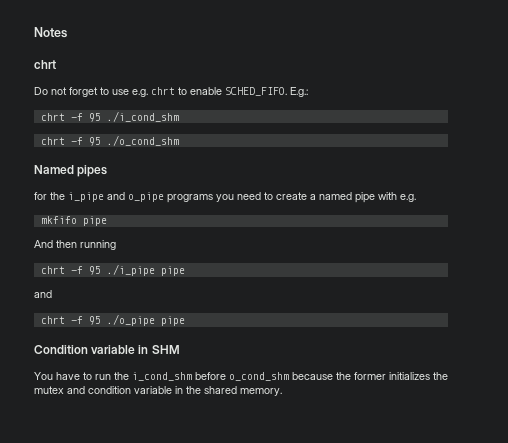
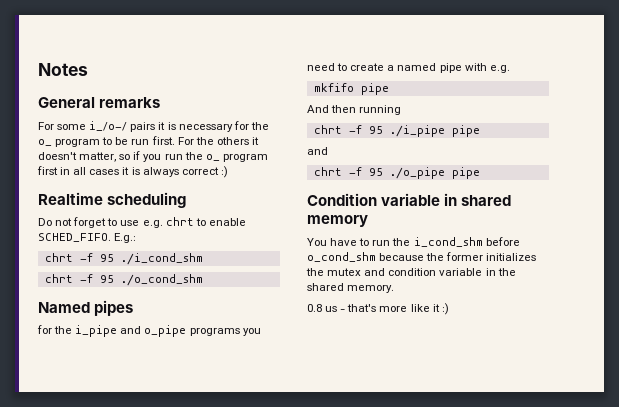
  Notes
- chrt
+ General remarks
+ For some i_/o-/ pairs it is necessary for the o_ program to be run first. For the others it doesn't matter, so if you run the o_ program first in all cases it is always correct :)
+ Realtime scheduling
- Condition variable in SHM
+ Condition variable in shared memory
+ 0.8 us - that's more like it :)

